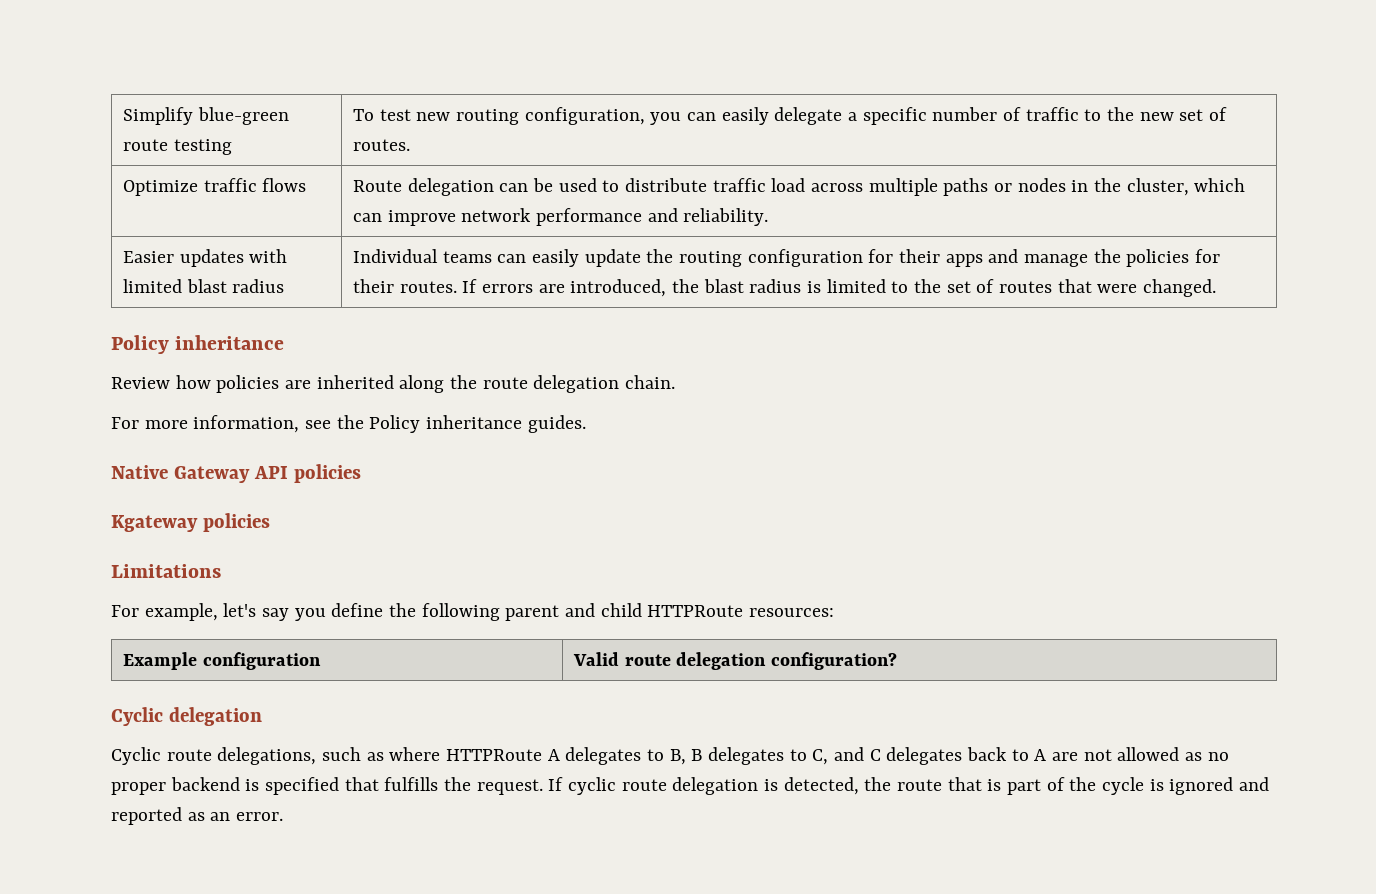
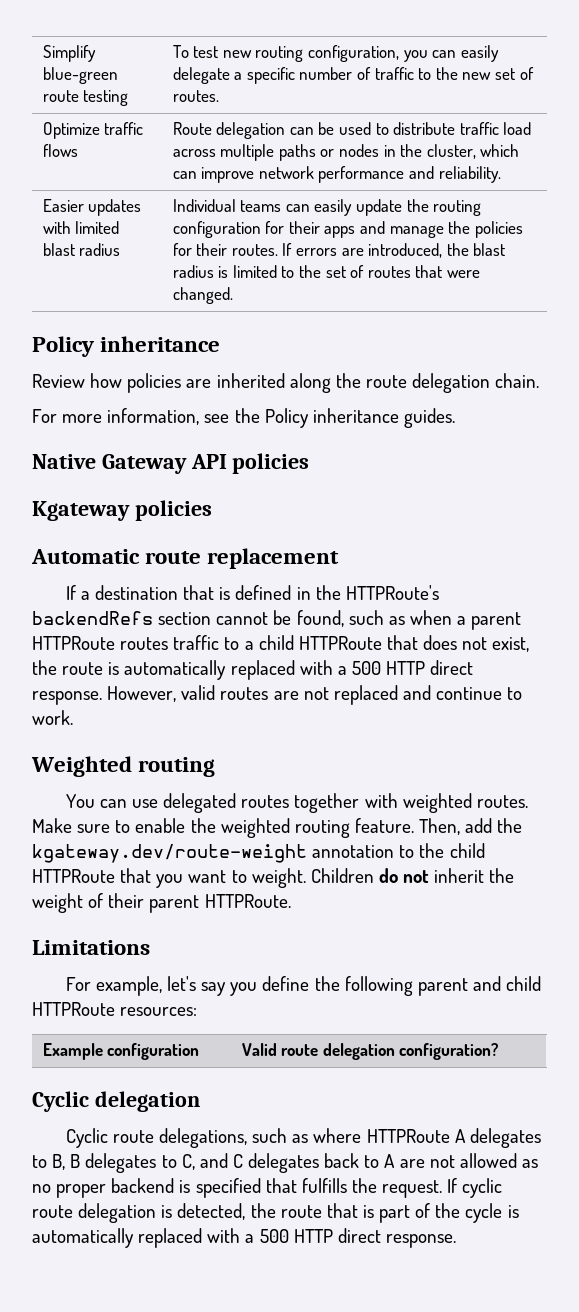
+ Automatic route replacement
+ If a destination that is defined in the HTTPRoute's backendRefs section cannot be found, such as when a parent HTTPRoute routes traffic to a child HTTPRoute that does not exist, the route is automatically replaced with a 500 HTTP direct response. However, valid routes are not replaced and continue to work.
+ Weighted routing
+ You can use delegated routes together with weighted routes. Make sure to enable the weighted routing feature. Then, add the kgateway.dev/route-weight annotation to the child HTTPRoute that you want to weight. Children do not inherit the weight of their parent HTTPRoute.
- If cyclic route delegation is detected, the route that is part of the cycle is ignored and reported as an error.
+ If cyclic route delegation is detected, the route that is part of the cycle is automatically replaced with a 500 HTTP direct response.

